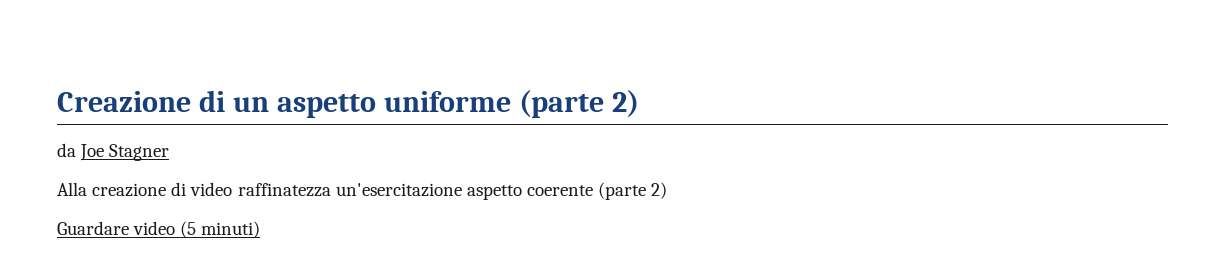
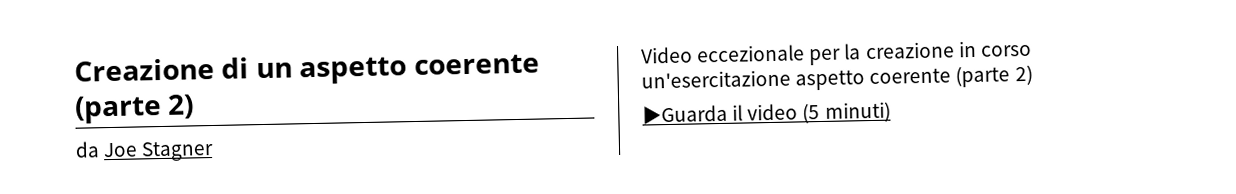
- Creazione di un aspetto uniforme (parte 2)
+ Creazione di un aspetto coerente (parte 2)
- Alla creazione di video raffinatezza un'esercitazione aspetto coerente (parte 2)
+ Video eccezionale per la creazione in corso un'esercitazione aspetto coerente (parte 2)
- Guardare video (5 minuti)
+ ▶Guarda il video (5 minuti)

